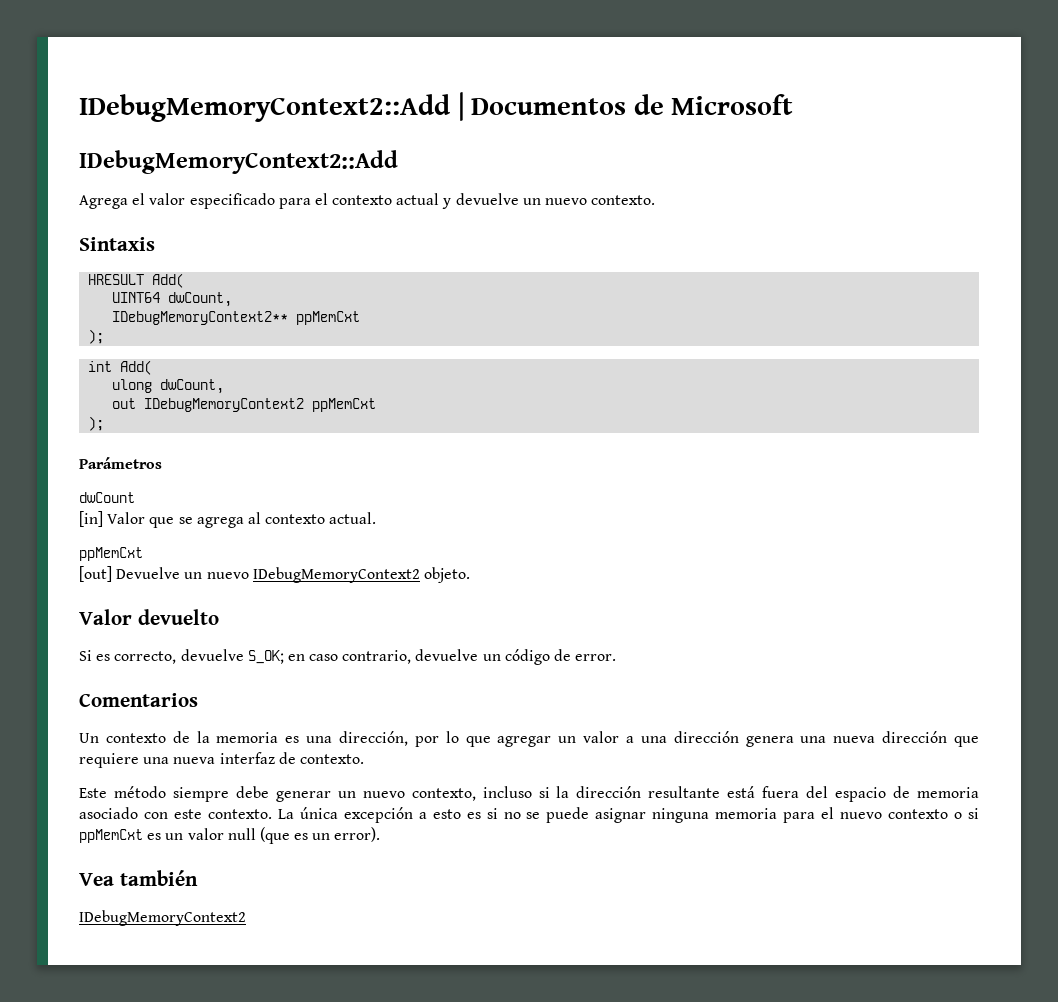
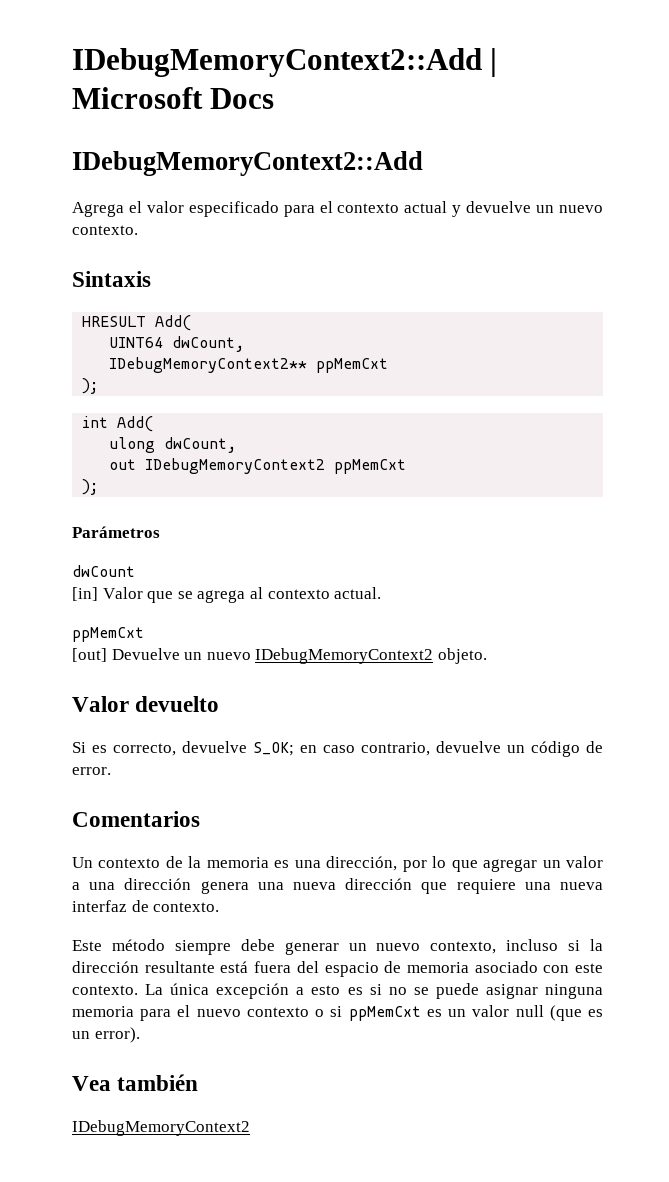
- IDebugMemoryContext2::Add | Documentos de Microsoft
+ IDebugMemoryContext2::Add | Microsoft Docs

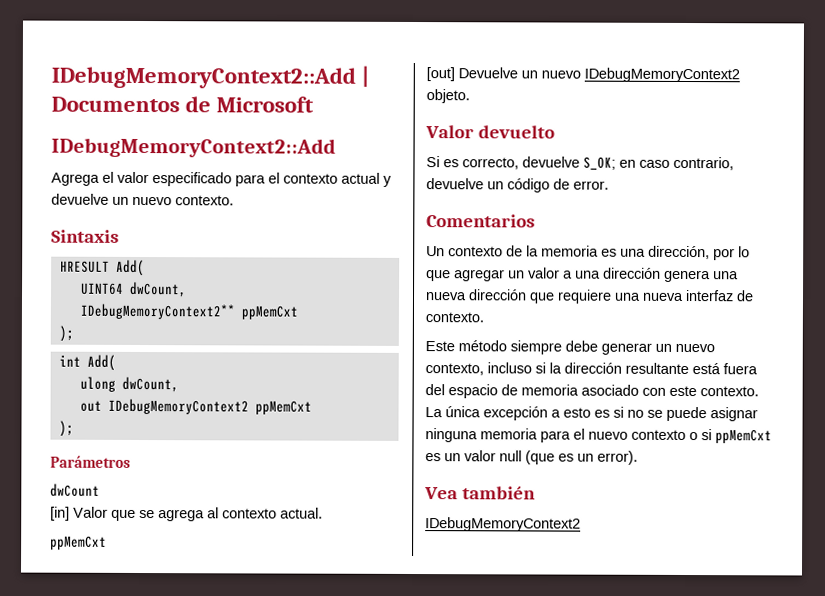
- IDebugMemoryContext2::Add | Microsoft Docs
+ IDebugMemoryContext2::Add | Documentos de Microsoft

